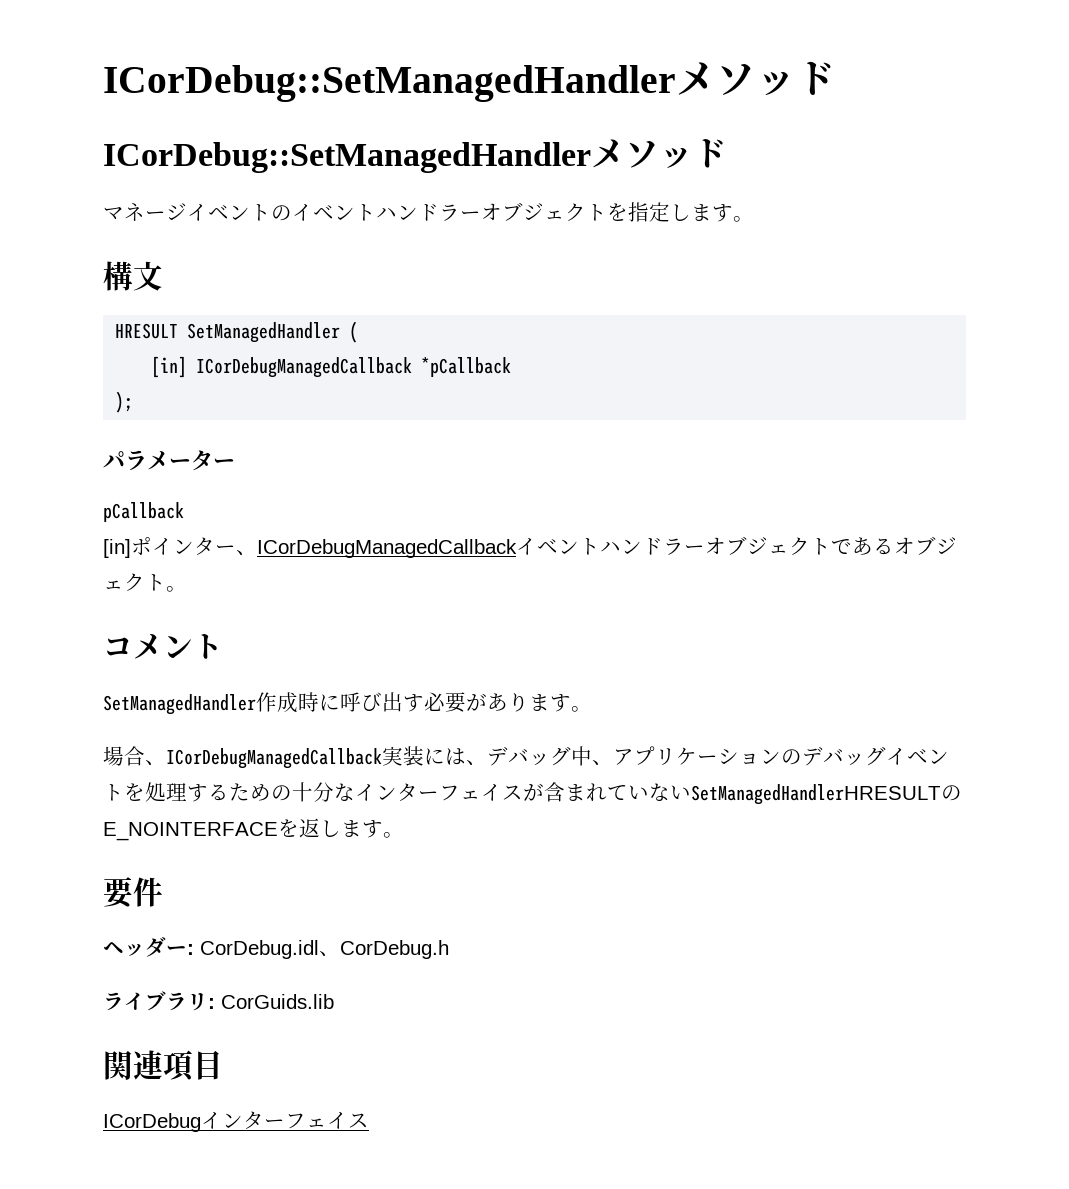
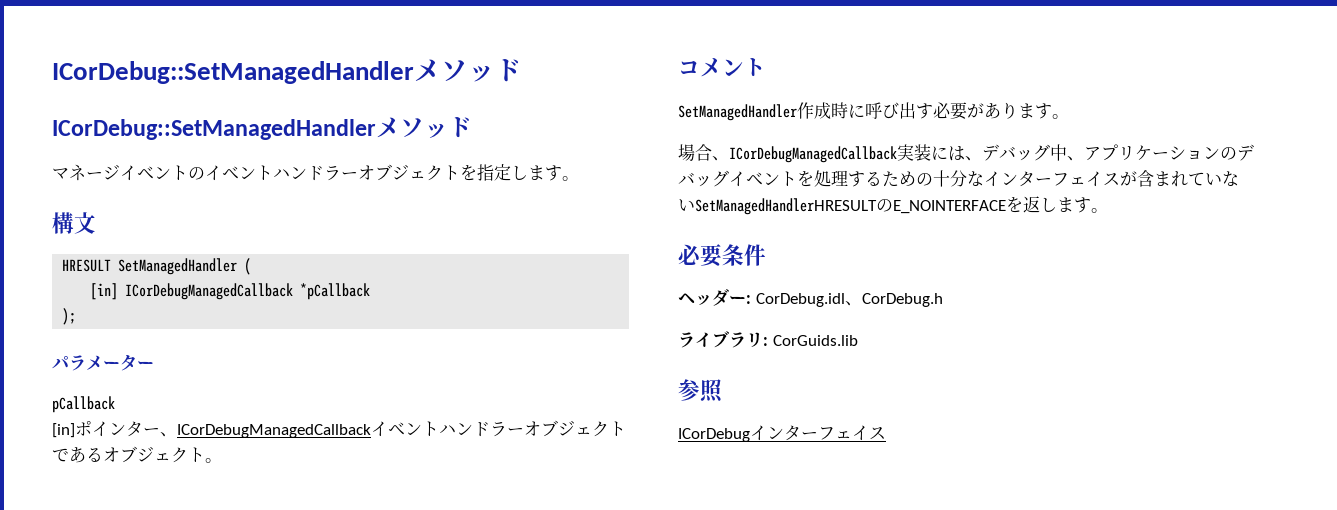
- 要件
+ 必要条件
- 関連項目
+ 参照

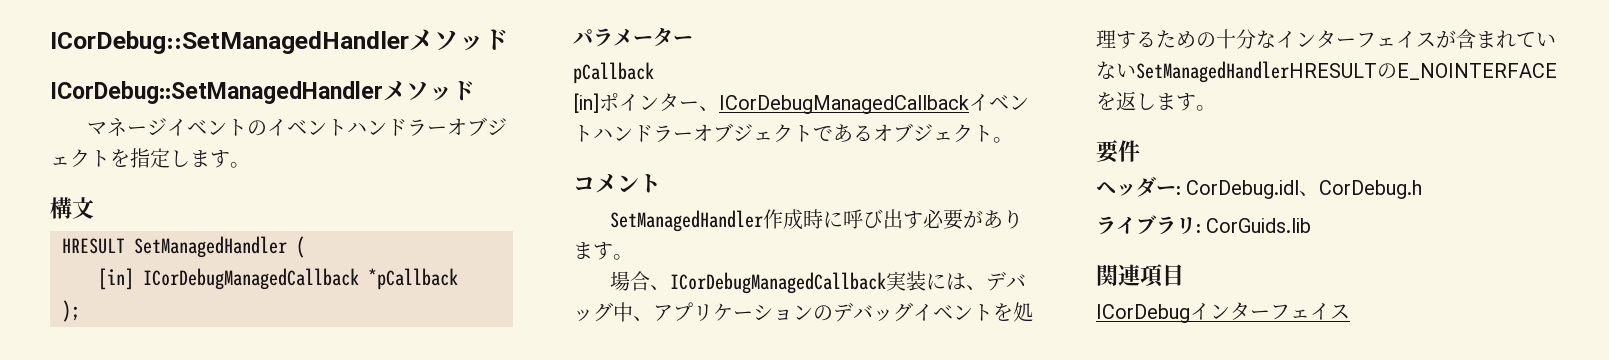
- 必要条件
+ 要件
- 参照
+ 関連項目

